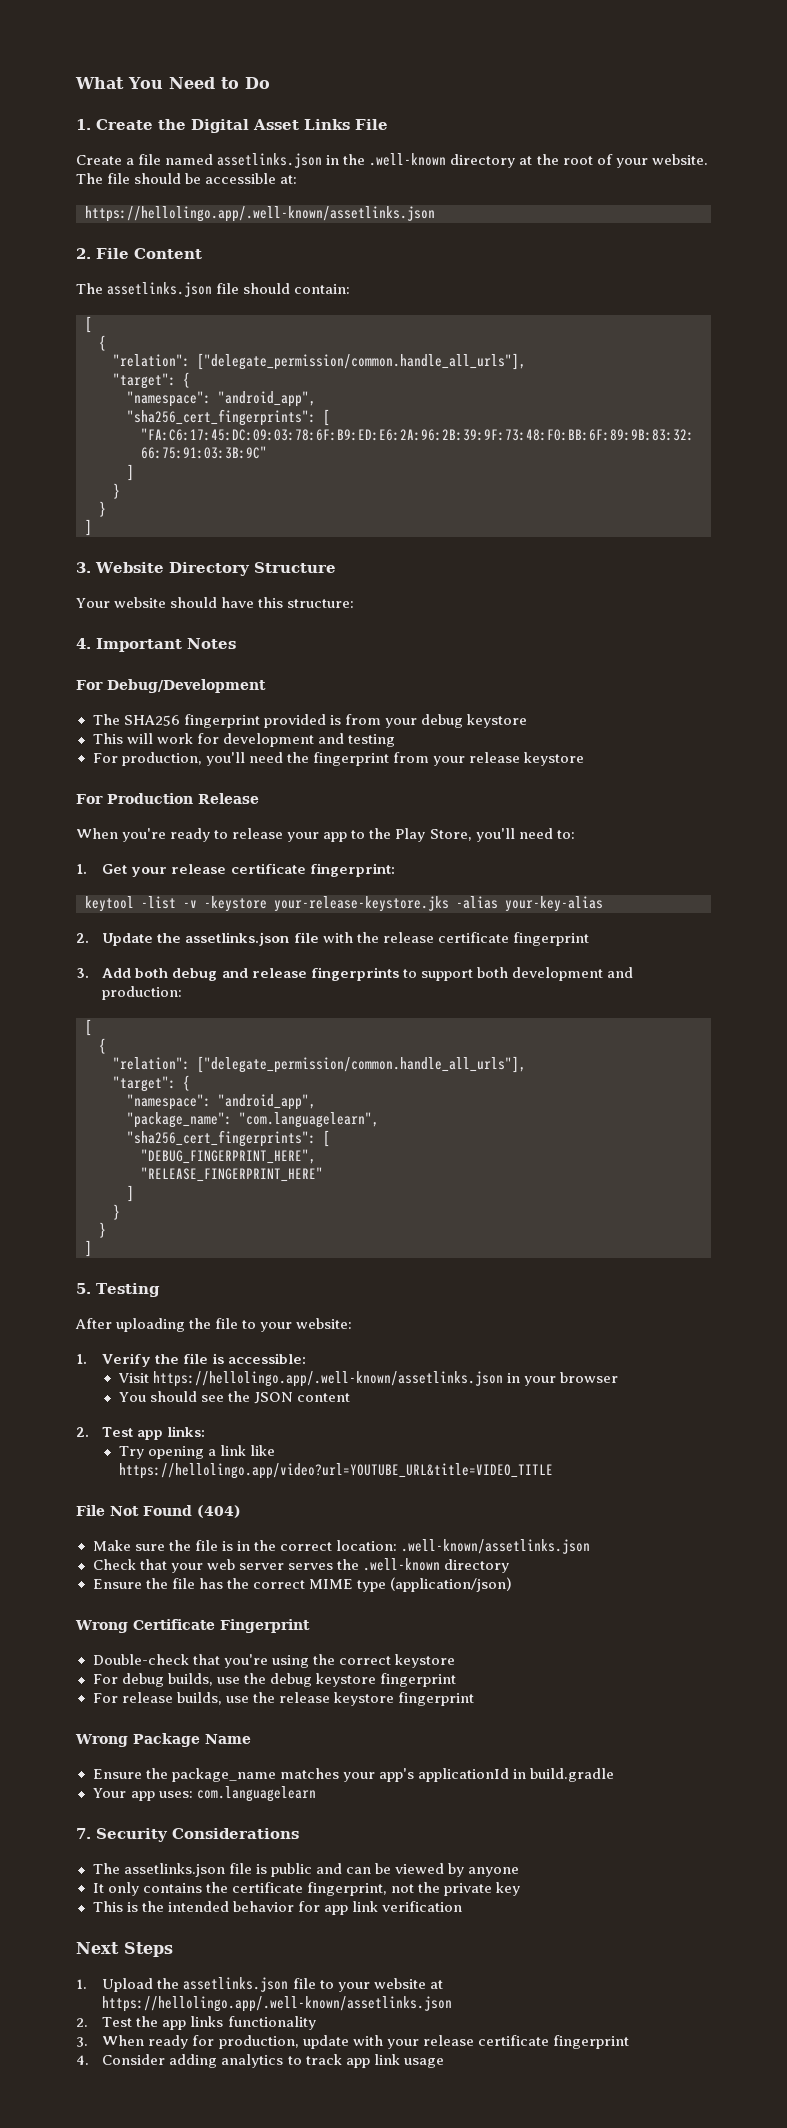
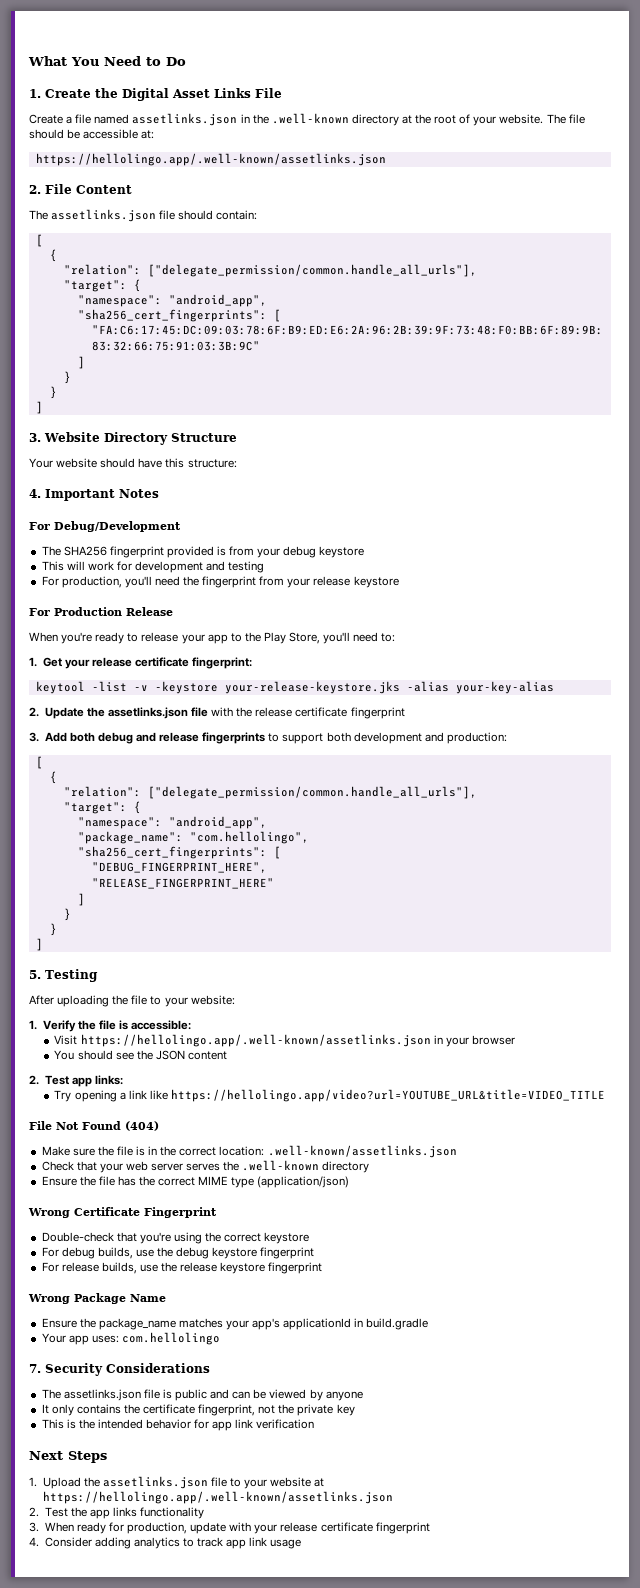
- "package_name": "com.languagelearn",
+ "package_name": "com.hellolingo",
- Your app uses: com.languagelearn
+ Your app uses: com.hellolingo

